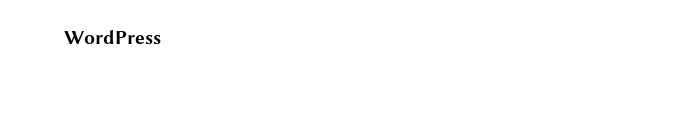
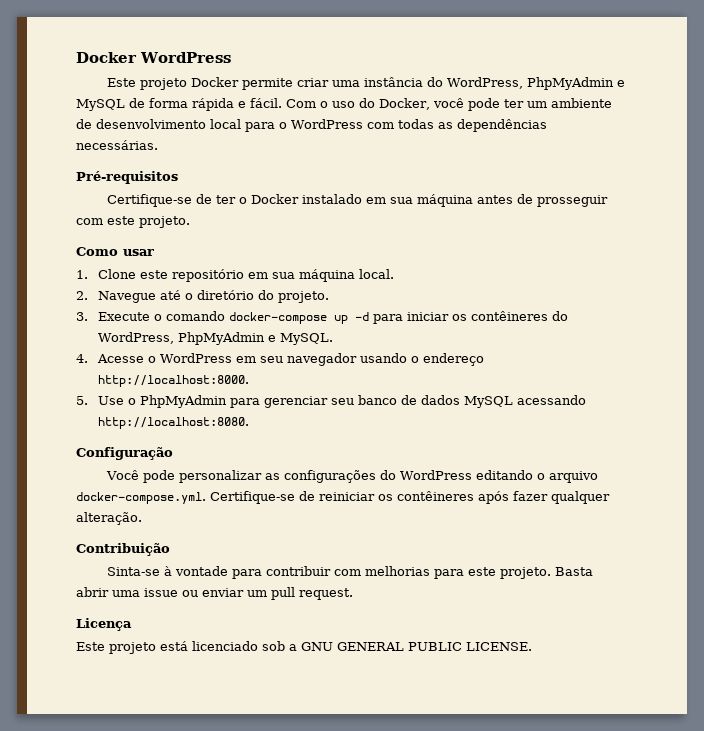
- WordPress
+ Docker WordPress
+ Este projeto Docker permite criar uma instância do WordPress, PhpMyAdmin e MySQL de forma rápida e fácil. Com o uso do Docker, você pode ter um ambiente de desenvolvimento local para o WordPress com todas as dependências necessárias.
+ Pré-requisitos
+ Certifique-se de ter o Docker instalado em sua máquina antes de prosseguir com este projeto.
+ Como usar
+ 1. Clone este repositório em sua máquina local.
+ 2. Navegue até o diretório do projeto.
+ 3. Execute o comando docker-compose up -d para iniciar os contêineres do WordPress, PhpMyAdmin e MySQL.
+ 4. Acesse o WordPress em seu navegador usando o endereço http://localhost:8000.
+ 5. Use o PhpMyAdmin para gerenciar seu banco de dados MySQL acessando http://localhost:8080.
+ Configuração
+ Você pode personalizar as configurações do WordPress editando o arquivo docker-compose.yml. Certifique-se de reiniciar os contêineres após fazer qualquer alteração.
+ Contribuição
+ Sinta-se à vontade para contribuir com melhorias para este projeto. Basta abrir uma issue ou enviar um pull request.
+ Licença
+ Este projeto está licenciado sob a GNU GENERAL PUBLIC LICENSE.

